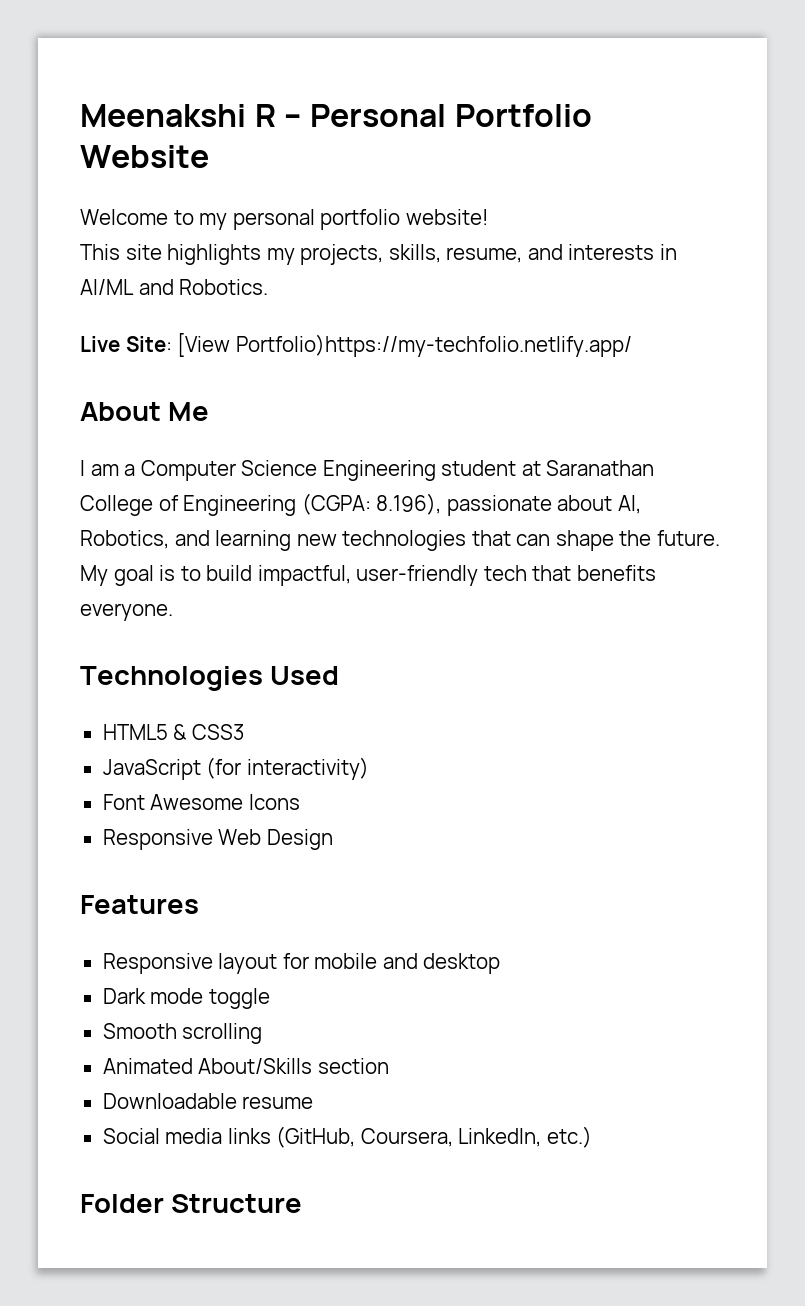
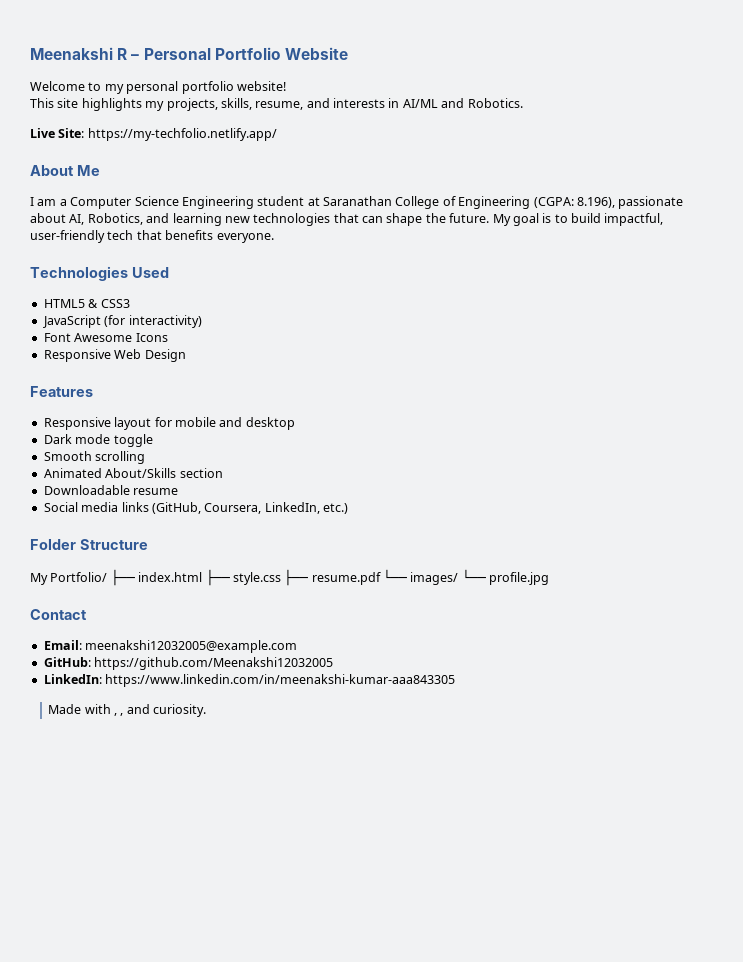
- Live Site: [View Portfolio)https://my-techfolio.netlify.app/
+ Live Site: https://my-techfolio.netlify.app/
+ My Portfolio/ ├── index.html ├── style.css ├── resume.pdf └── images/ └── profile.jpg
+ Contact
+ Email: meenakshi12032005@example.com
+ GitHub: https://github.com/Meenakshi12032005
+ LinkedIn: https://www.linkedin.com/in/meenakshi-kumar-aaa843305
+ Made with , , and curiosity.

